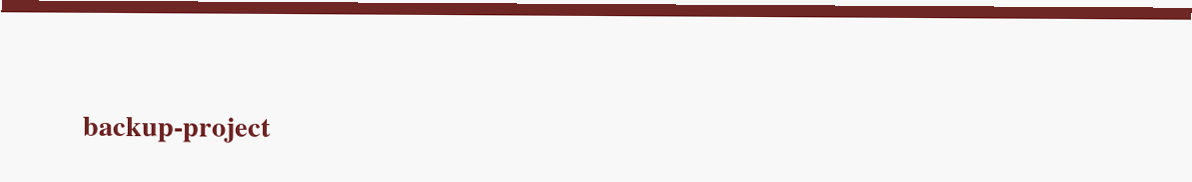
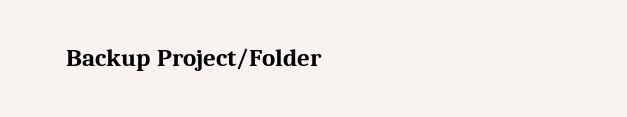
- backup-project
+ Backup Project/Folder

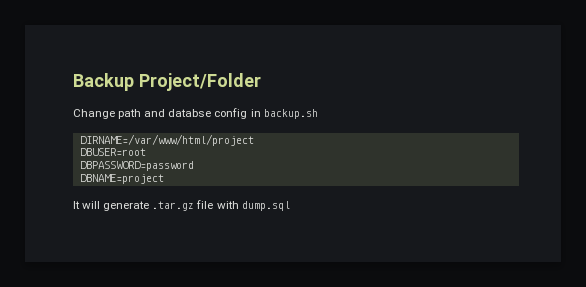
+ Change path and databse config in backup.sh
+ DIRNAME=/var/www/html/project
+ DBUSER=root
+ DBPASSWORD=password
+ DBNAME=project
+ It will generate .tar.gz file with dump.sql

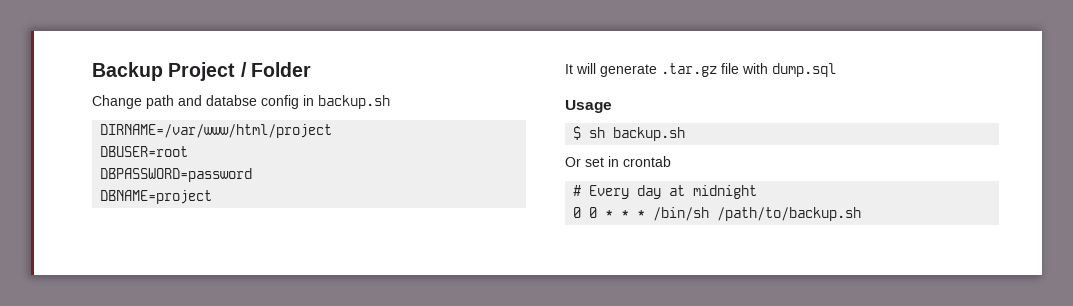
- Backup Project/Folder
+ Backup Project / Folder
+ Usage
+ $ sh backup.sh
+ Or set in crontab
+ # Every day at midnight
+ 0 0 * * * /bin/sh /path/to/backup.sh

